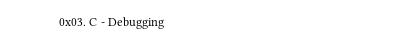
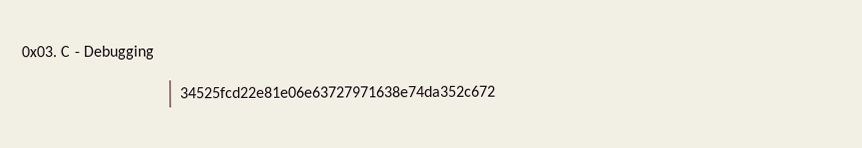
+ 34525fcd22e81e06e63727971638e74da352c672

